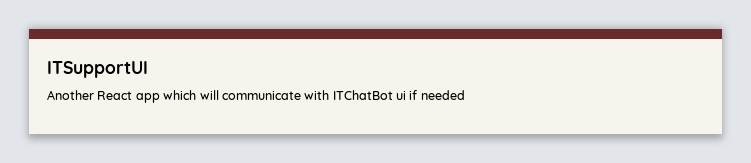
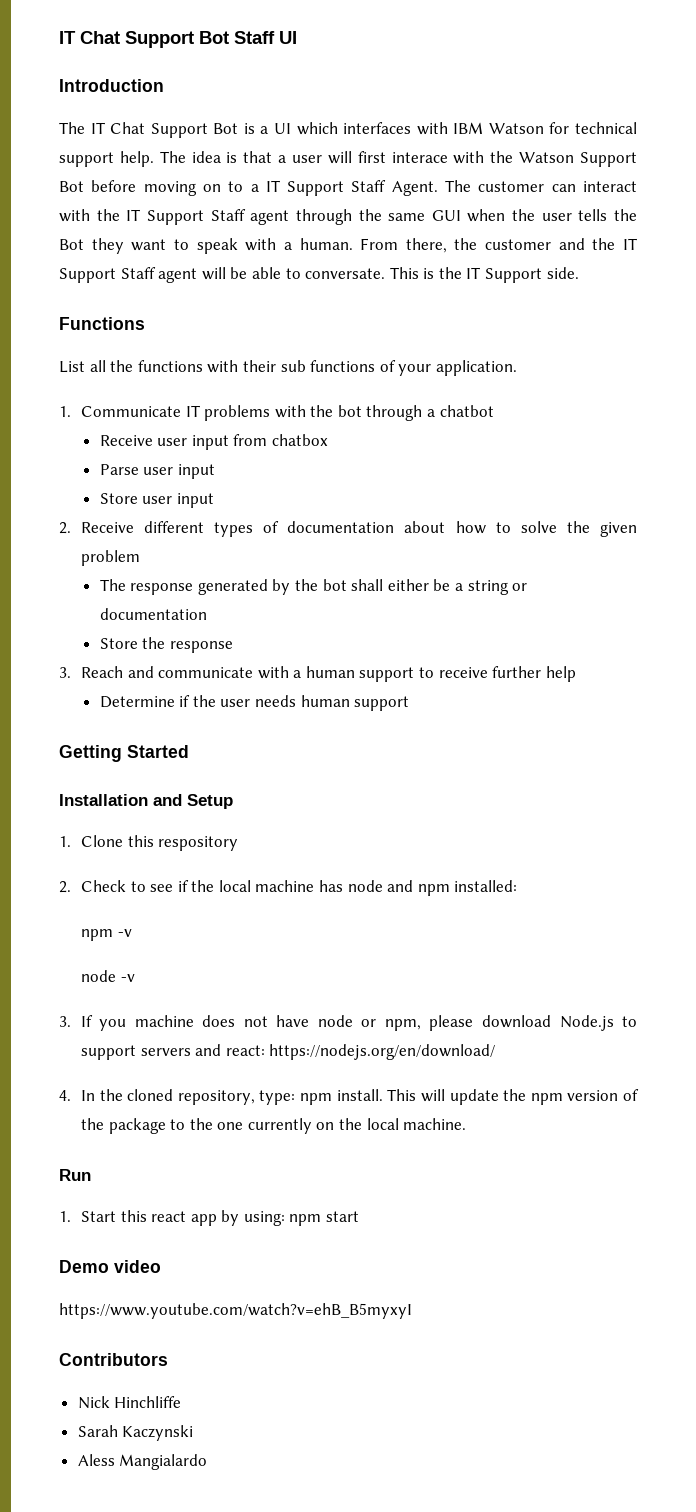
- ITSupportUI
- Another React app which will communicate with ITChatBot ui if needed
+ IT Chat Support Bot Staff UI
+ Introduction
+ The IT Chat Support Bot is a UI which interfaces with IBM Watson for technical support help. The idea is that a user will first interace with the Watson Support Bot before moving on to a IT Support Staff Agent. The customer can interact with the IT Support Staff agent through the same GUI when the user tells the Bot they want to speak with a human. From there, the customer and the IT Support Staff agent will be able to conversate. This is the IT Support side.
+ Functions
+ List all the functions with their sub functions of your application.
+ 1. Communicate IT problems with the bot through a chatbot
+ Receive user input from chatbox
+ Parse user input
+ Store user input
+ 2. Receive different types of documentation about how to solve the given problem
+ The response generated by the bot shall either be a string or documentation
+ Store the response
+ 3. Reach and communicate with a human support to receive further help
+ Determine if the user needs human support
+ Getting Started
+ Installation and Setup
+ 1. Clone this respository
+ 2. Check to see if the local machine has node and npm installed:
+ npm -v
+ node -v
+ 3. If you machine does not have node or npm, please download Node.js to support servers and react: https://nodejs.org/en/download/
+ 4. In the cloned repository, type: npm install. This will update the npm version of the package to the one currently on the local machine.
+ Run
+ 1. Start this react app by using: npm start
+ Demo video
+ https://www.youtube.com/watch?v=ehB_B5myxyI
+ Contributors
+ Nick Hinchliffe
+ Sarah Kaczynski
+ Aless Mangialardo

